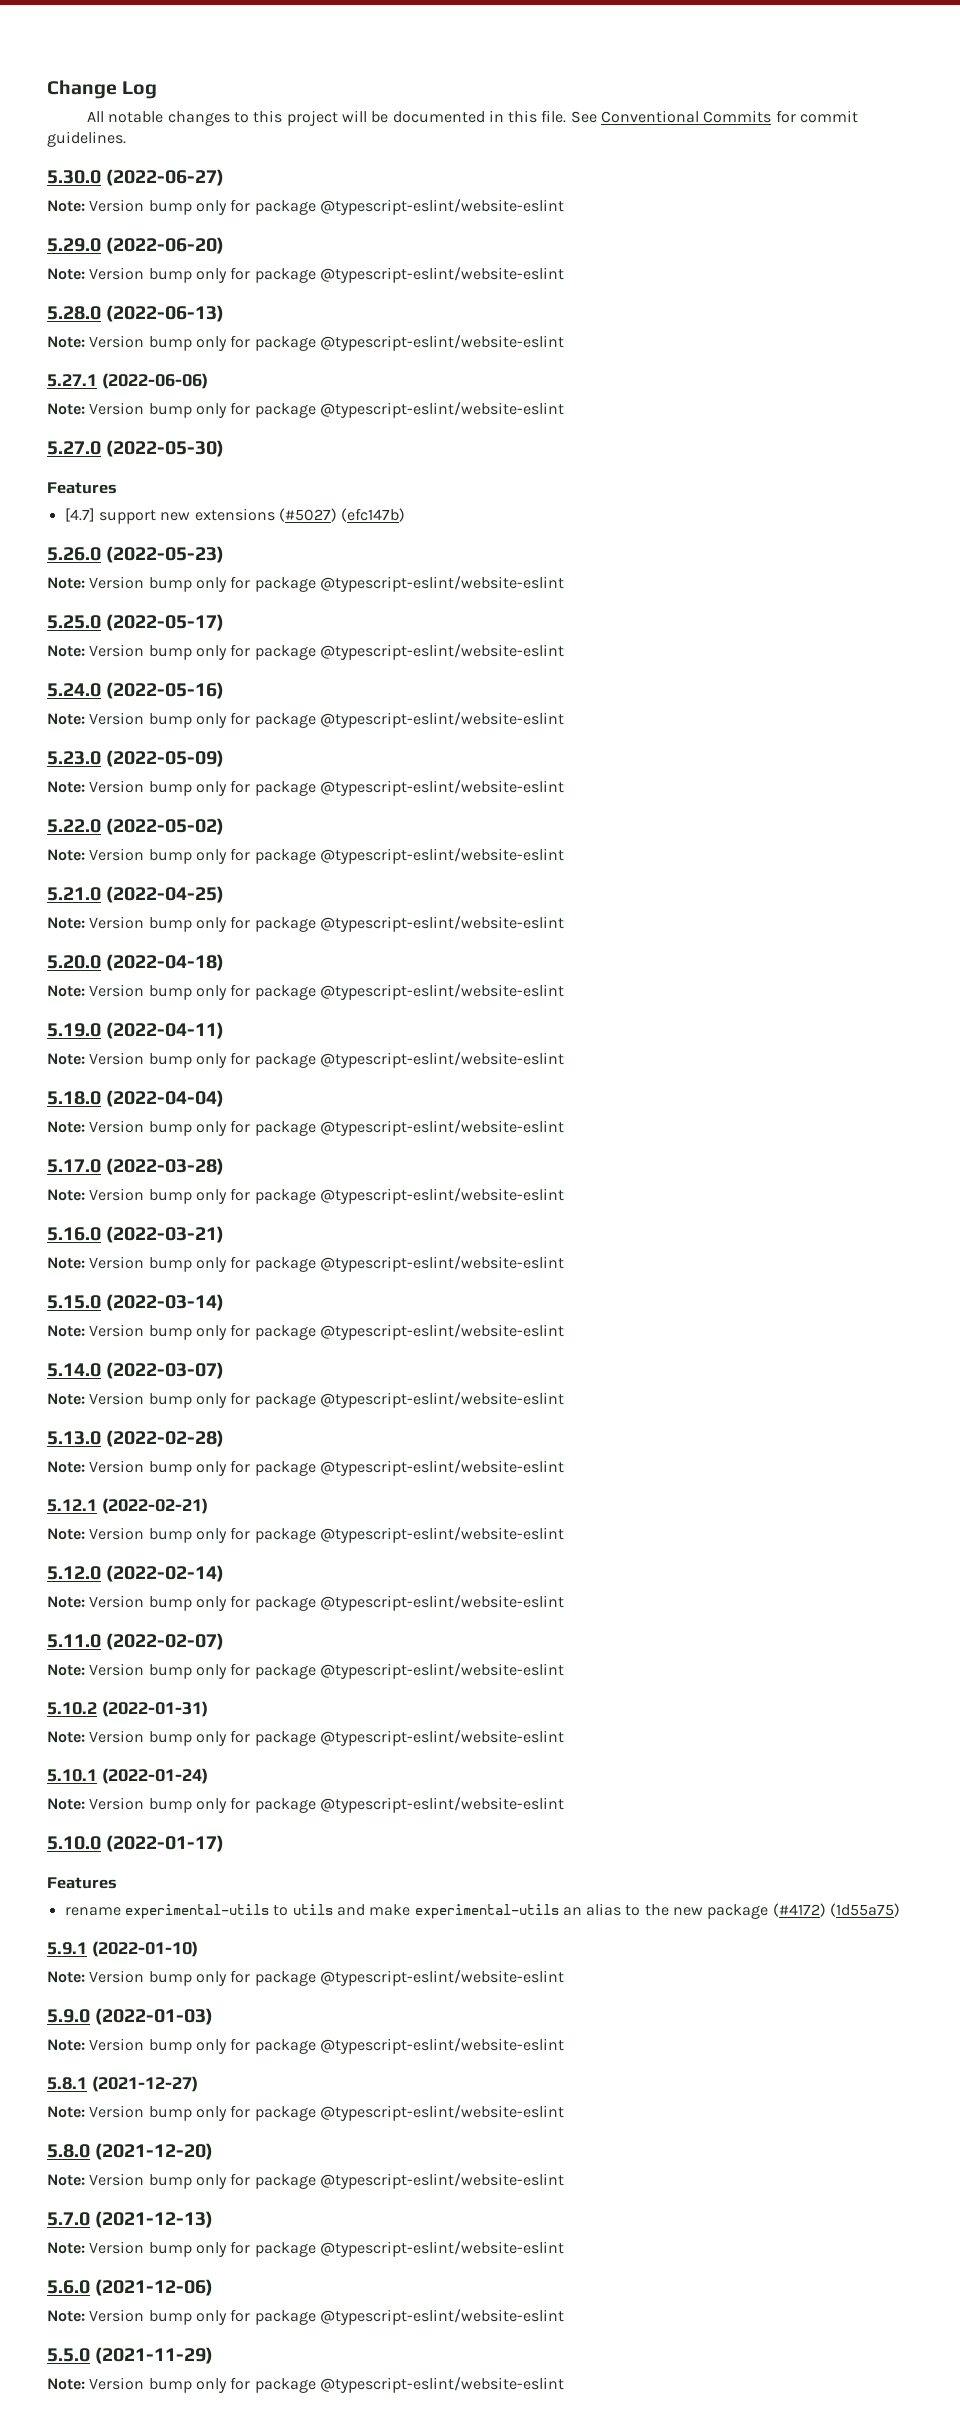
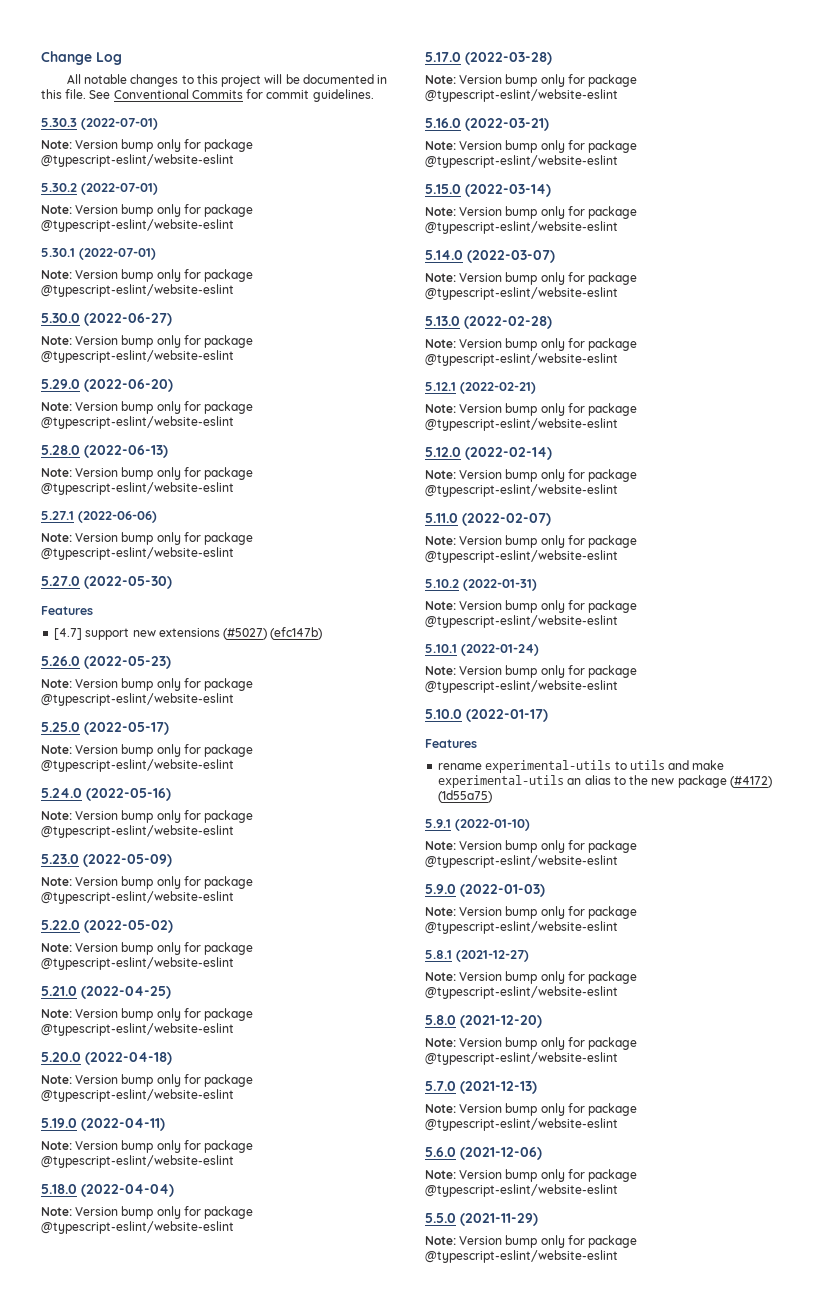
+ 5.30.3 (2022-07-01)
+ Note: Version bump only for package @typescript-eslint/website-eslint
+ 5.30.2 (2022-07-01)
+ Note: Version bump only for package @typescript-eslint/website-eslint
+ 5.30.1 (2022-07-01)
+ Note: Version bump only for package @typescript-eslint/website-eslint

